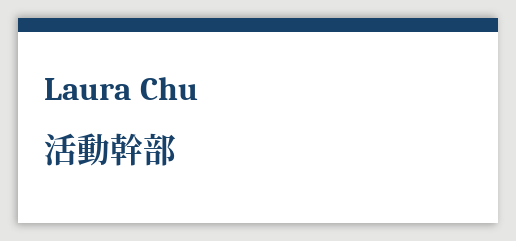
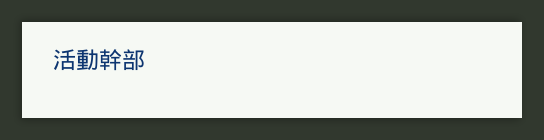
- Laura Chu

